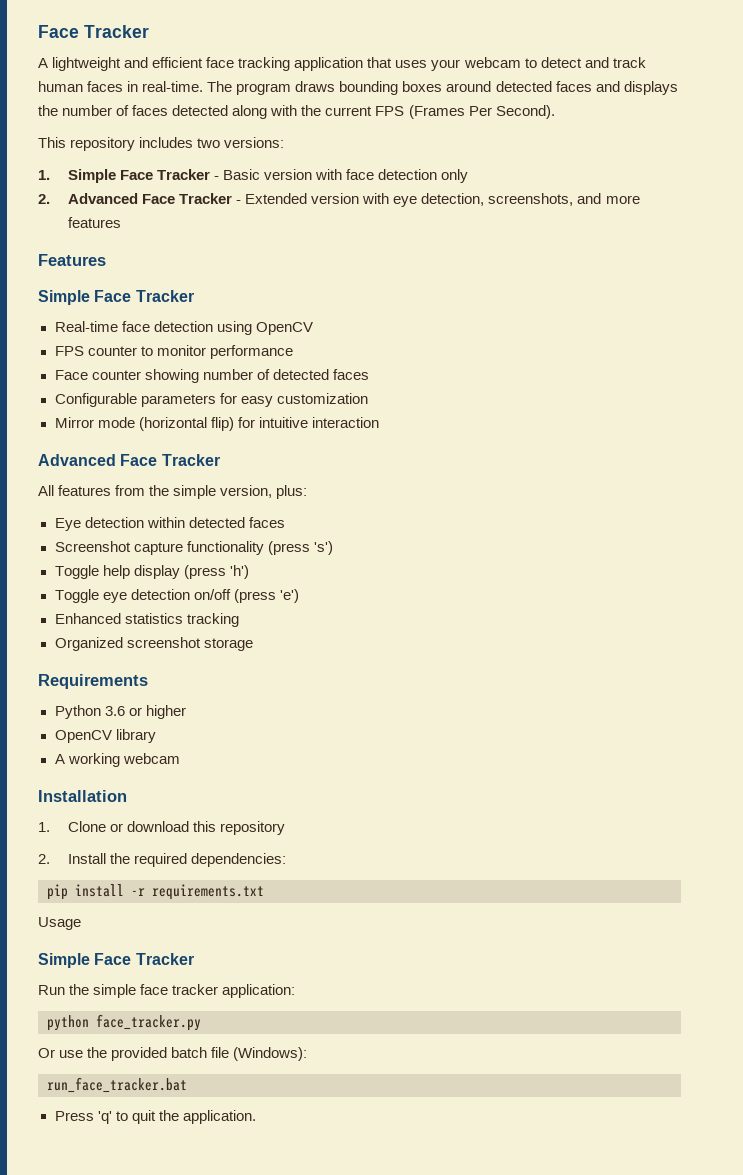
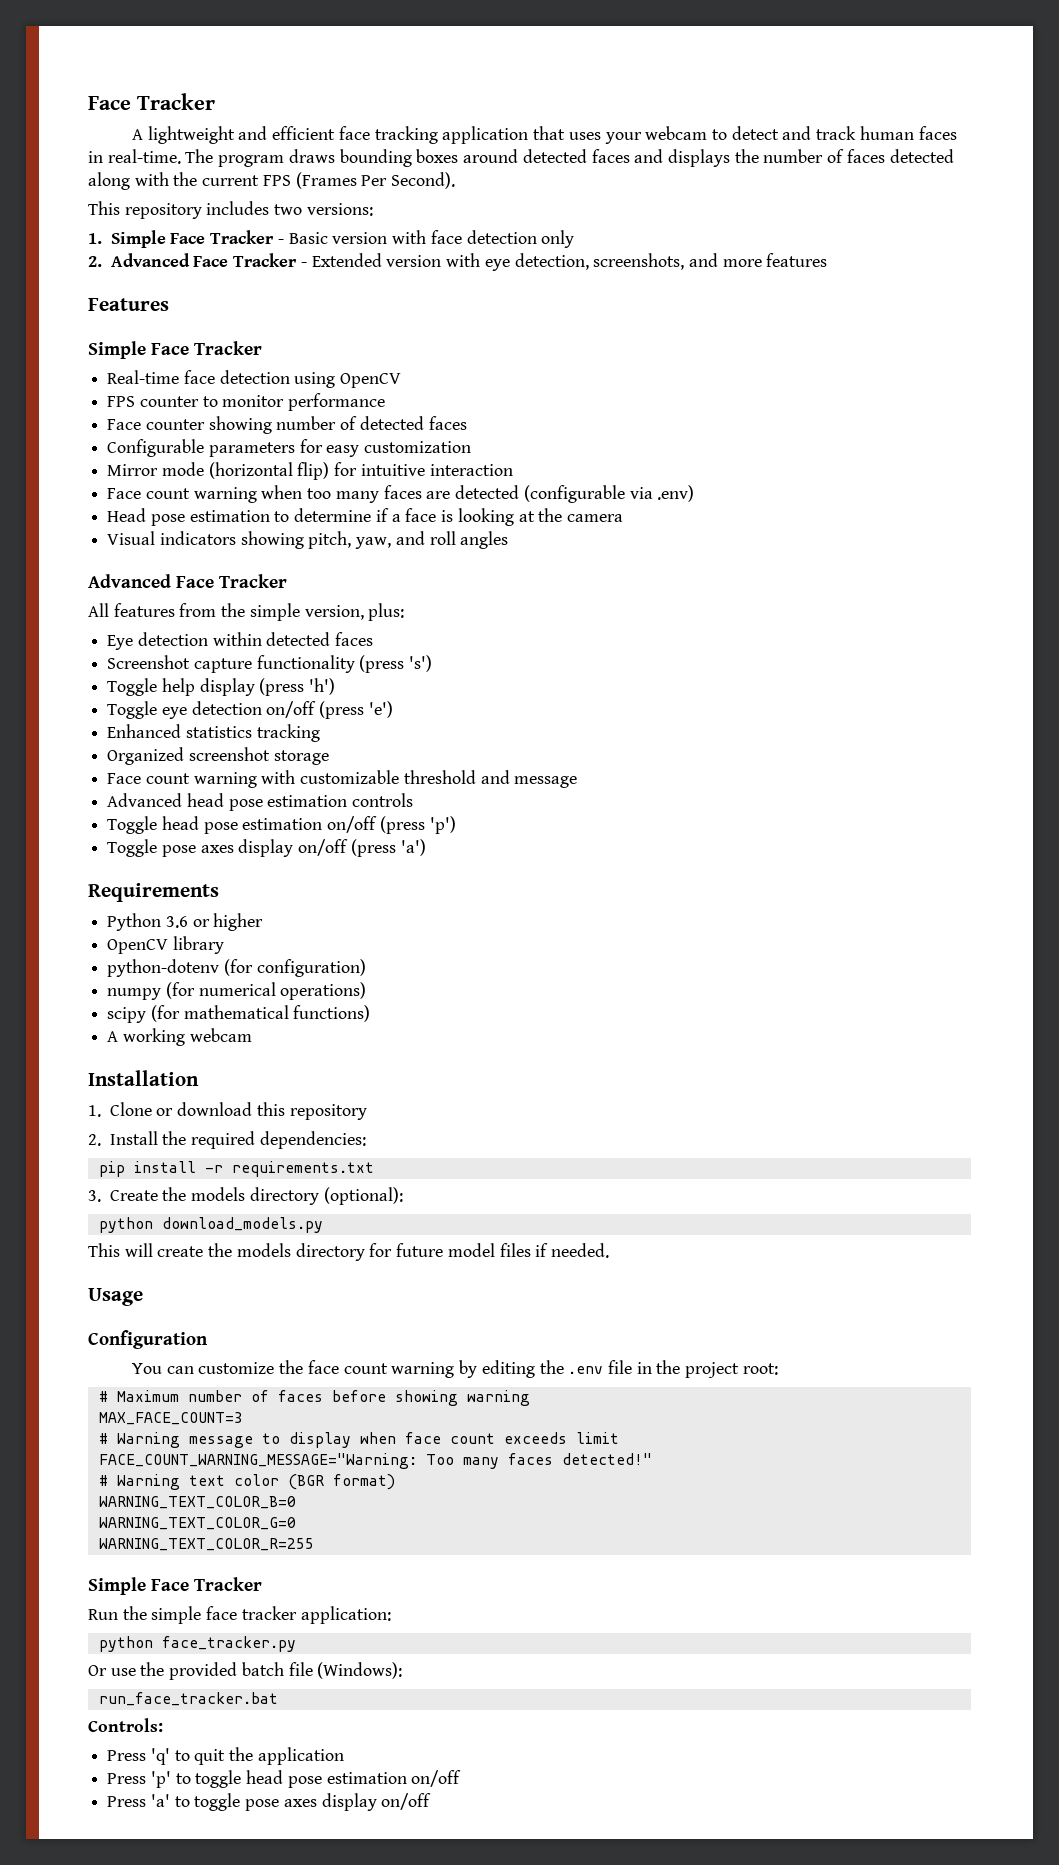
+ Face count warning when too many faces are detected (configurable via .env)
+ Head pose estimation to determine if a face is looking at the camera
+ Visual indicators showing pitch, yaw, and roll angles
+ Face count warning with customizable threshold and message
+ Advanced head pose estimation controls
+ Toggle head pose estimation on/off (press 'p')
+ Toggle pose axes display on/off (press 'a')
+ python-dotenv (for configuration)
+ numpy (for numerical operations)
+ scipy (for mathematical functions)
+ 3. Create the models directory (optional):
+ python download_models.py
+ This will create the models directory for future model files if needed.
  Usage
+ Configuration
+ You can customize the face count warning by editing the .env file in the project root:
+ # Maximum number of faces before showing warning
+ MAX_FACE_COUNT=3
+ # Warning message to display when face count exceeds limit
+ FACE_COUNT_WARNING_MESSAGE="Warning: Too many faces detected!"
+ # Warning text color (BGR format)
+ WARNING_TEXT_COLOR_B=0
+ WARNING_TEXT_COLOR_G=0
+ WARNING_TEXT_COLOR_R=255
+ Controls:
- Press 'q' to quit the application.
+ Press 'q' to quit the application
+ Press 'p' to toggle head pose estimation on/off
+ Press 'a' to toggle pose axes display on/off

